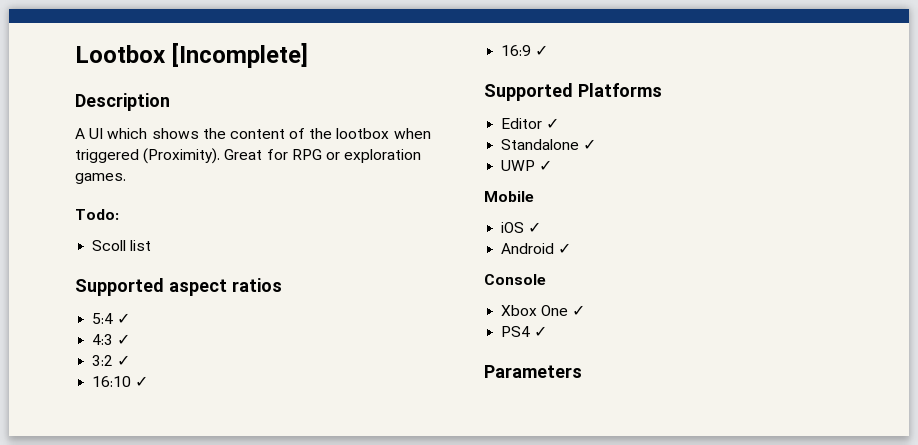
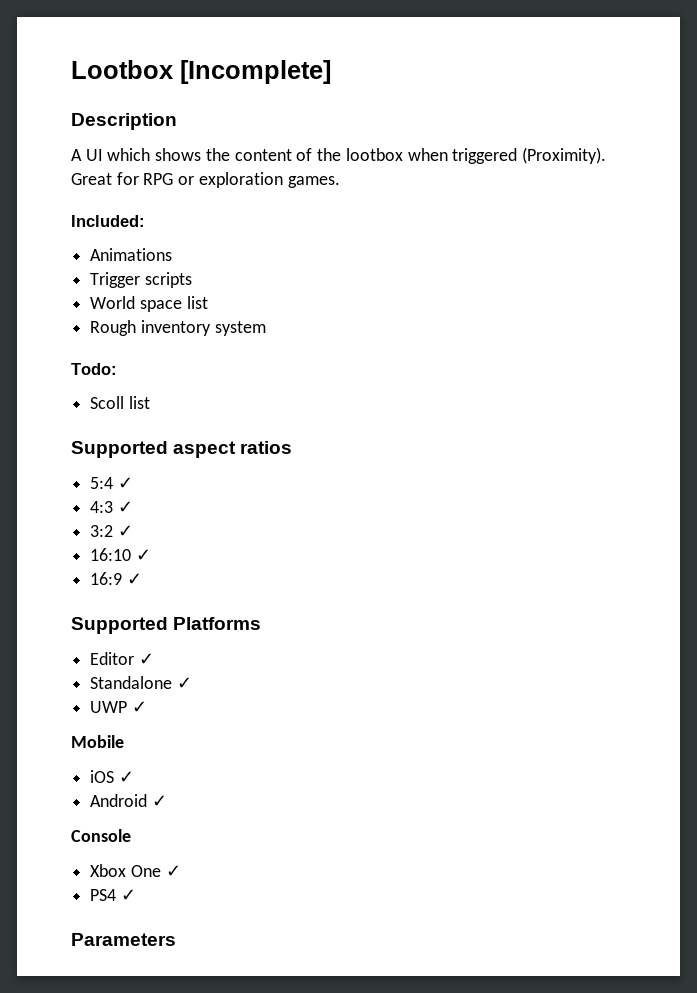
+ Included:
+ Animations
+ Trigger scripts
+ World space list
+ Rough inventory system

